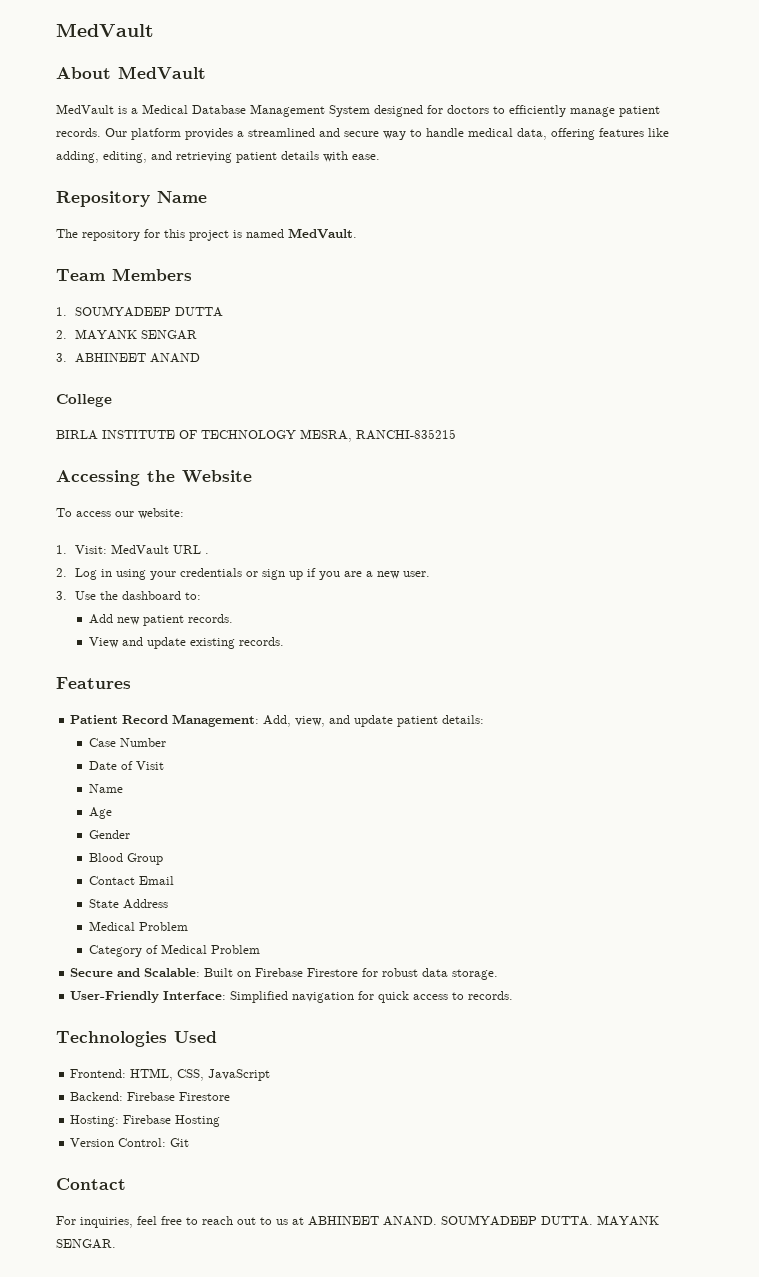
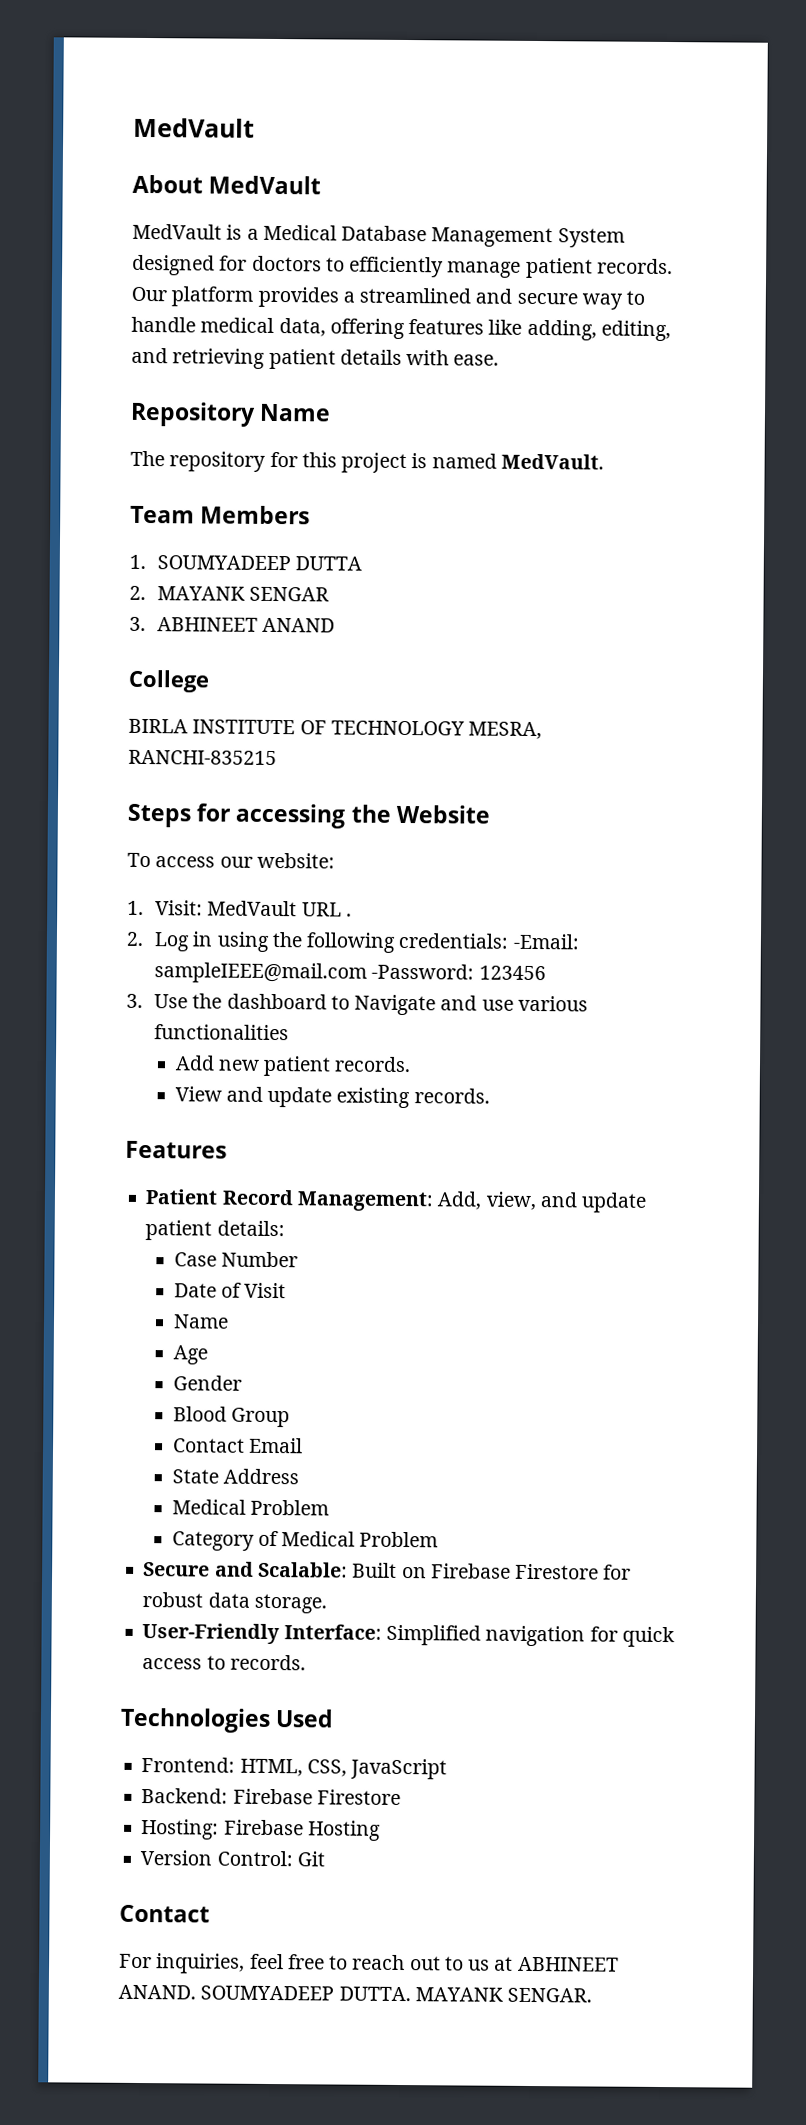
- Accessing the Website
+ Steps for accessing the Website
- 2. Log in using your credentials or sign up if you are a new user.
- 3. Use the dashboard to:
+ 2. Log in using the following credentials: -Email: sampleIEEE@mail.com -Password: 123456
+ 3. Use the dashboard to Navigate and use various functionalities

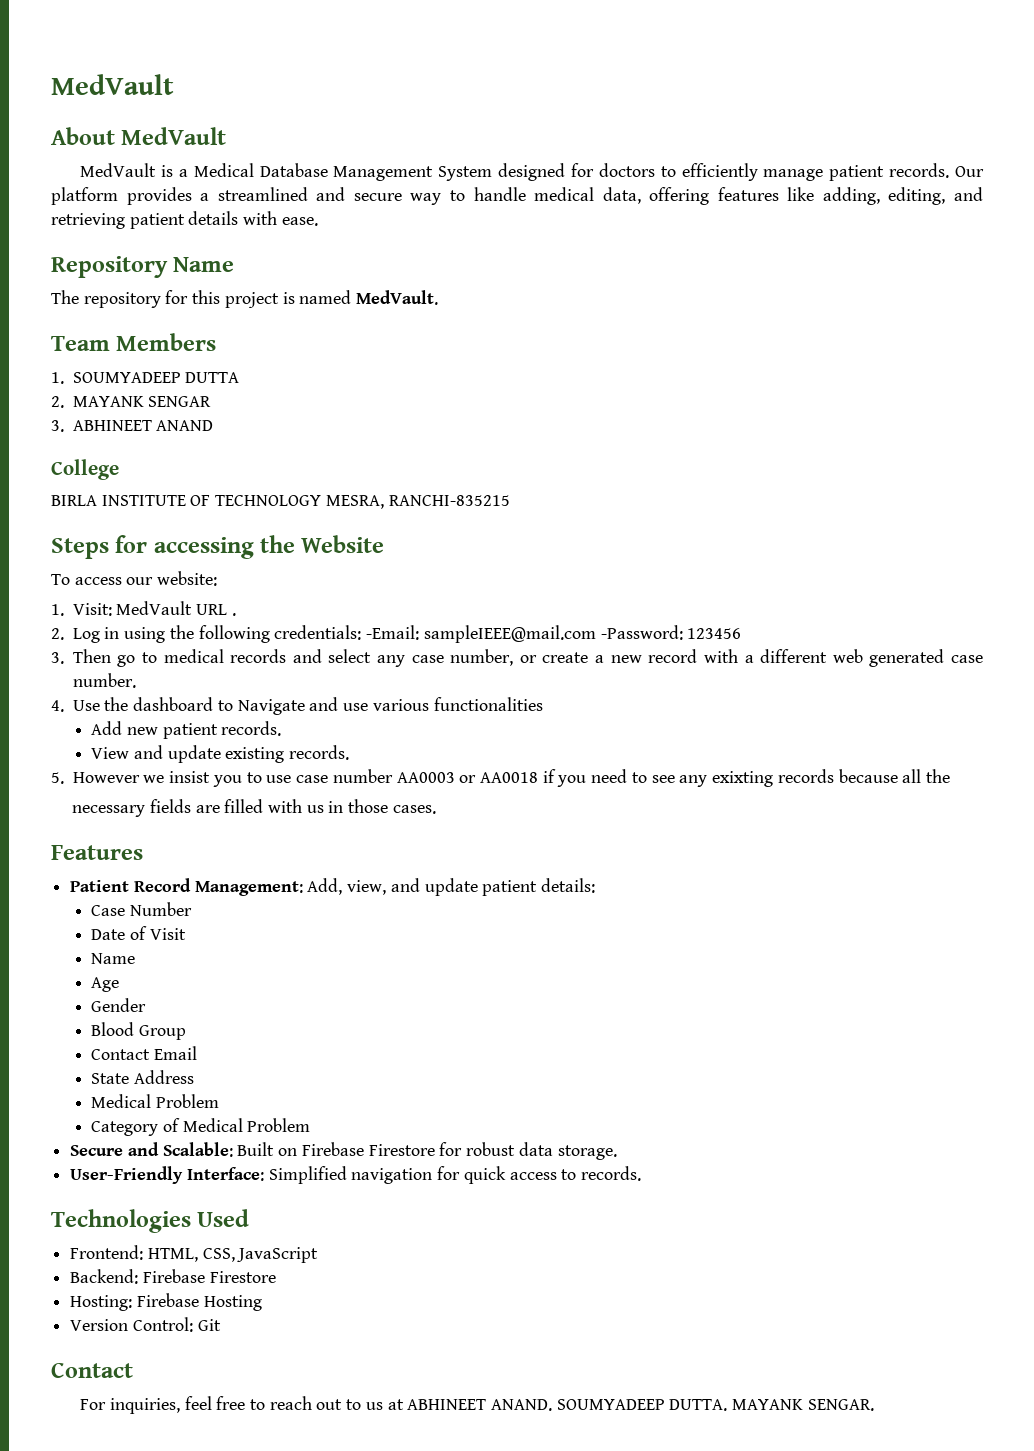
- 3. Use the dashboard to Navigate and use various functionalities
+ 3. Then go to medical records and select any case number, or create a new record with a different web generated case number.
+ 4. Use the dashboard to Navigate and use various functionalities
+ 5. However we insist you to use case number AA0003 or AA0018 if you need to see any exixting records because all the
+ necessary fields are filled with us in those cases.

